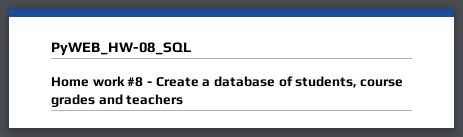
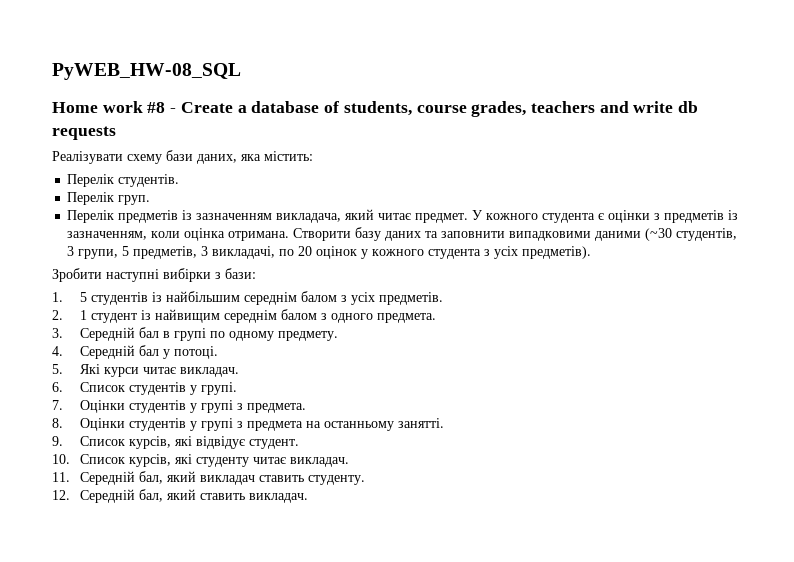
- Home work #8 - Create a database of students, course grades and teachers
+ Home work #8 - Create a database of students, course grades, teachers and write db requests
+ Реалізувати схему бази даних, яка містить:
+ Перелік студентів.
+ Перелік груп.
+ Перелік предметів із зазначенням викладача, який читає предмет. У кожного студента є оцінки з предметів із зазначенням, коли оцінка отримана. Створити базу даних та заповнити випадковими даними (~30 студентів, 3 групи, 5 предметів, 3 викладачі, по 20 оцінок у кожного студента з усіх предметів).
+ Зробити наступні вибірки з бази:
+ 1. 5 студентів із найбільшим середнім балом з усіх предметів.
+ 2. 1 студент із найвищим середнім балом з одного предмета.
+ 3. Середній бал в групі по одному предмету.
+ 4. Середній бал у потоці.
+ 5. Які курси читає викладач.
+ 6. Список студентів у групі.
+ 7. Оцінки студентів у групі з предмета.
+ 8. Оцінки студентів у групі з предмета на останньому занятті.
+ 9. Список курсів, які відвідує студент.
+ 10. Список курсів, які студенту читає викладач.
+ 11. Середній бал, який викладач ставить студенту.
+ 12. Середній бал, який ставить викладач.

